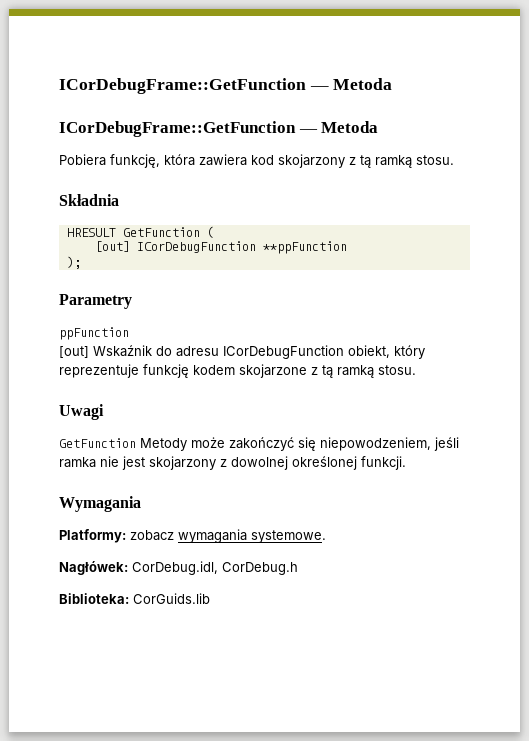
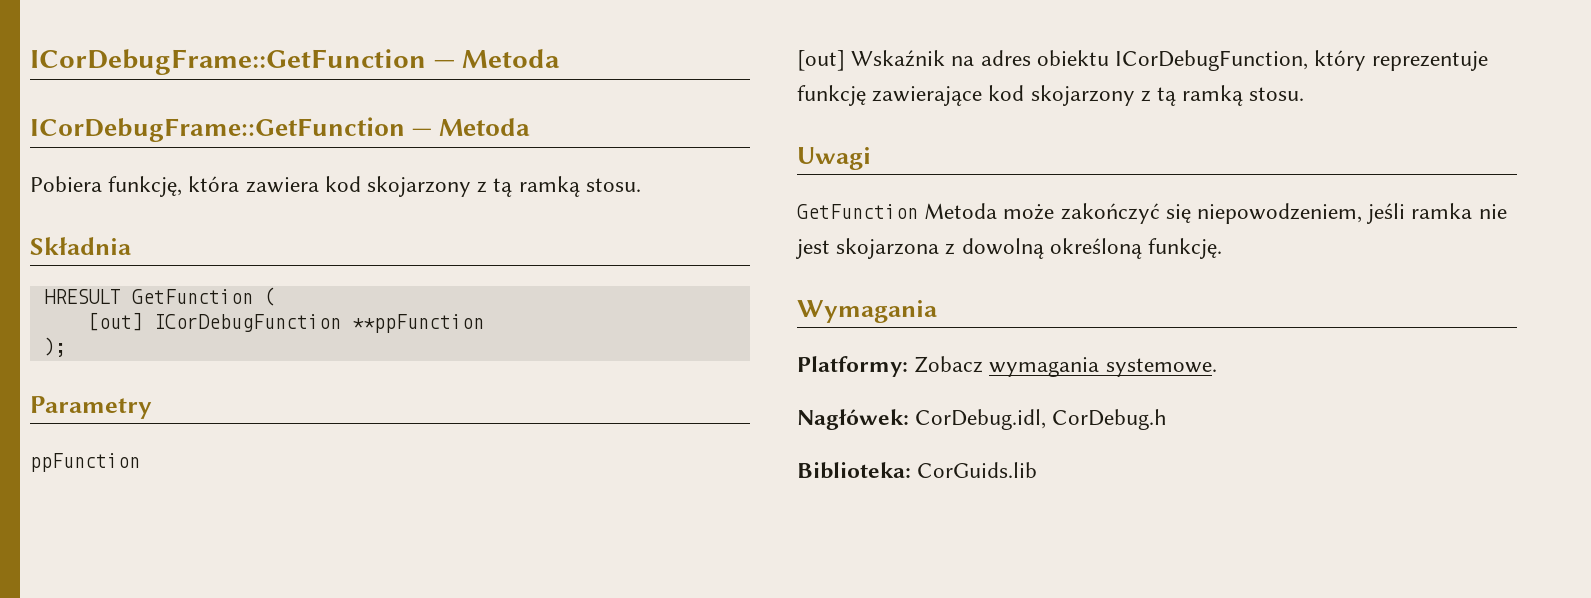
- [out] Wskaźnik do adresu ICorDebugFunction obiekt, który reprezentuje funkcję kodem skojarzone z tą ramką stosu.
+ [out] Wskaźnik na adres obiektu ICorDebugFunction, który reprezentuje funkcję zawierające kod skojarzony z tą ramką stosu.
- GetFunction Metody może zakończyć się niepowodzeniem, jeśli ramka nie jest skojarzony z dowolnej określonej funkcji.
+ GetFunction Metoda może zakończyć się niepowodzeniem, jeśli ramka nie jest skojarzona z dowolną określoną funkcję.
- Platformy: zobacz wymagania systemowe.
+ Platformy: Zobacz wymagania systemowe.

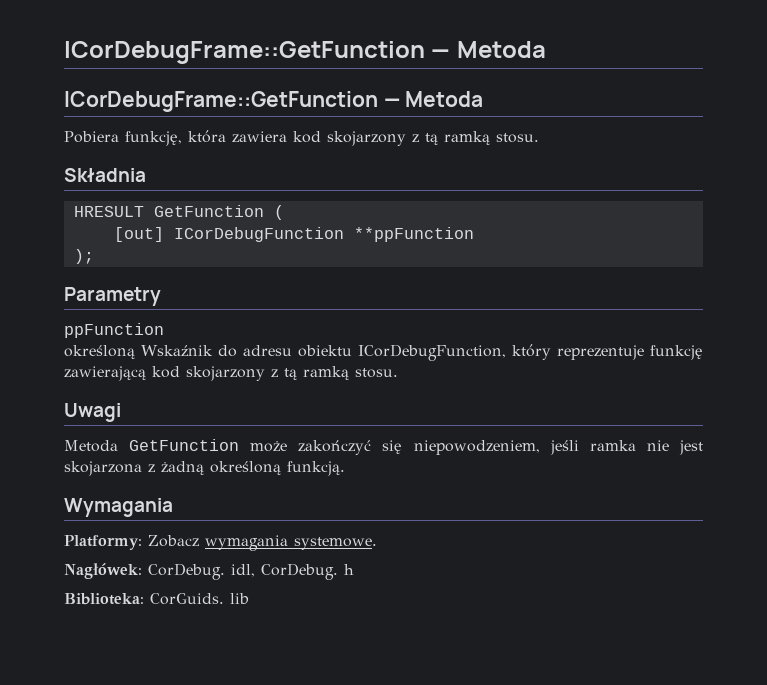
- [out] Wskaźnik na adres obiektu ICorDebugFunction, który reprezentuje funkcję zawierające kod skojarzony z tą ramką stosu.
+ określoną Wskaźnik do adresu obiektu ICorDebugFunction, który reprezentuje funkcję zawierającą kod skojarzony z tą ramką stosu.
- GetFunction Metoda może zakończyć się niepowodzeniem, jeśli ramka nie jest skojarzona z dowolną określoną funkcję.
+ Metoda GetFunction może zakończyć się niepowodzeniem, jeśli ramka nie jest skojarzona z żadną określoną funkcją.
- Nagłówek: CorDebug.idl, CorDebug.h
+ Nagłówek: CorDebug. idl, CorDebug. h
- Biblioteka: CorGuids.lib
+ Biblioteka: CorGuids. lib

